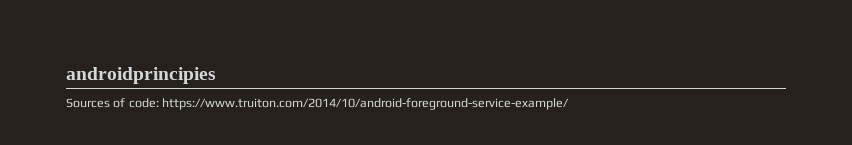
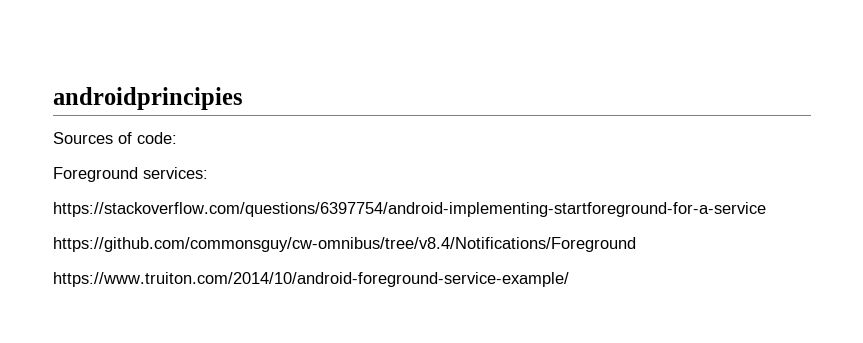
- Sources of code: https://www.truiton.com/2014/10/android-foreground-service-example/
+ Sources of code:
+ Foreground services:
+ https://stackoverflow.com/questions/6397754/android-implementing-startforeground-for-a-service
+ https://github.com/commonsguy/cw-omnibus/tree/v8.4/Notifications/Foreground
+ https://www.truiton.com/2014/10/android-foreground-service-example/

